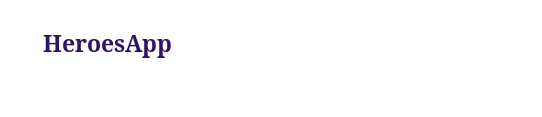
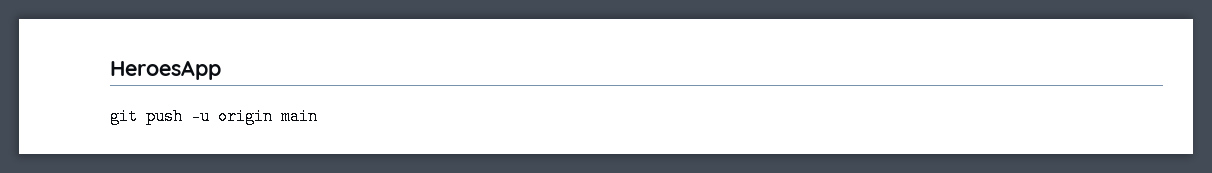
+ git push -u origin main

